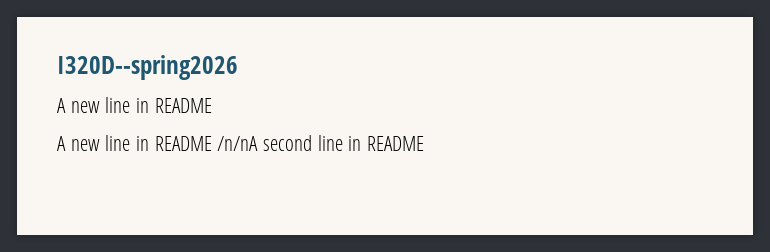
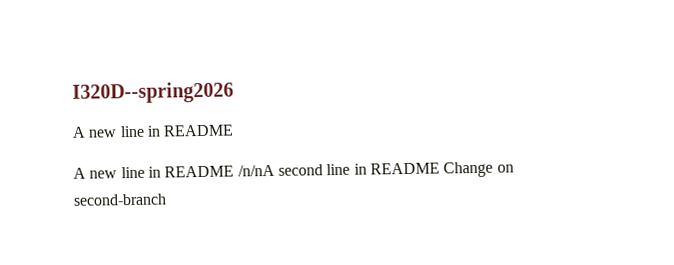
- A new line in README /n/nA second line in README
+ A new line in README /n/nA second line in README Change on second-branch

